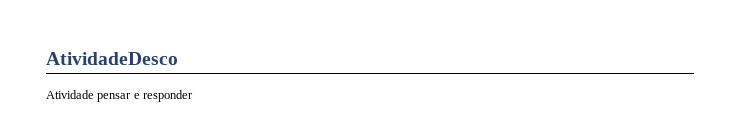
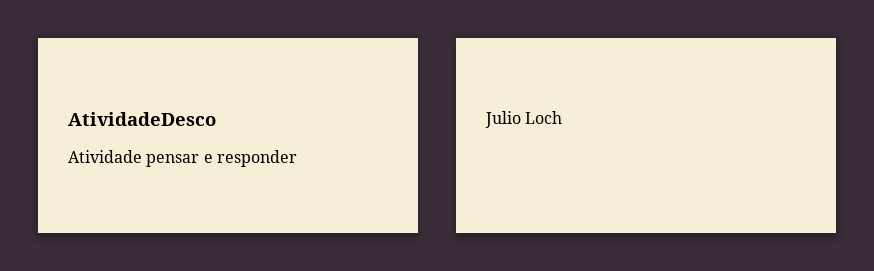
+ Julio Loch

